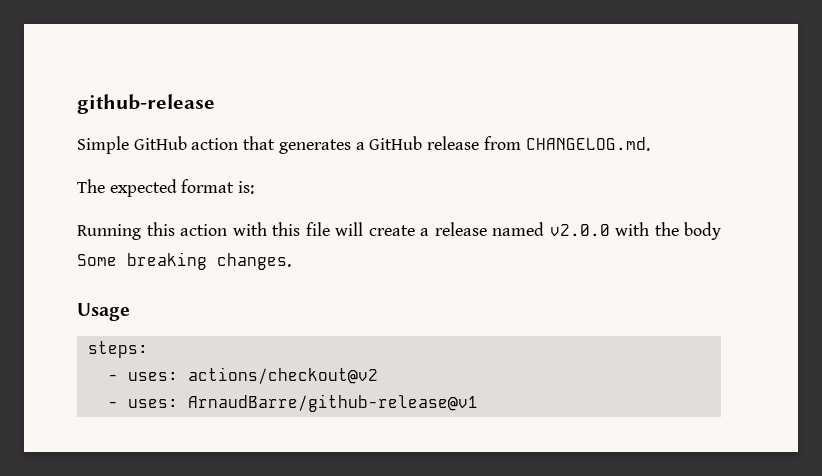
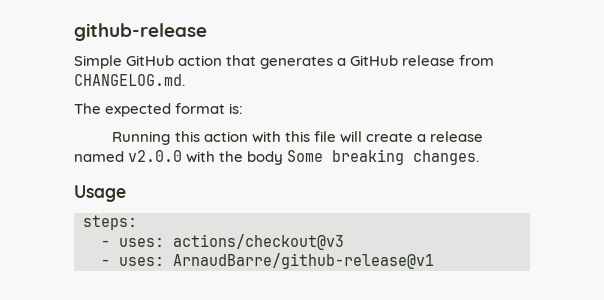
- - uses: actions/checkout@v2
+ - uses: actions/checkout@v3

